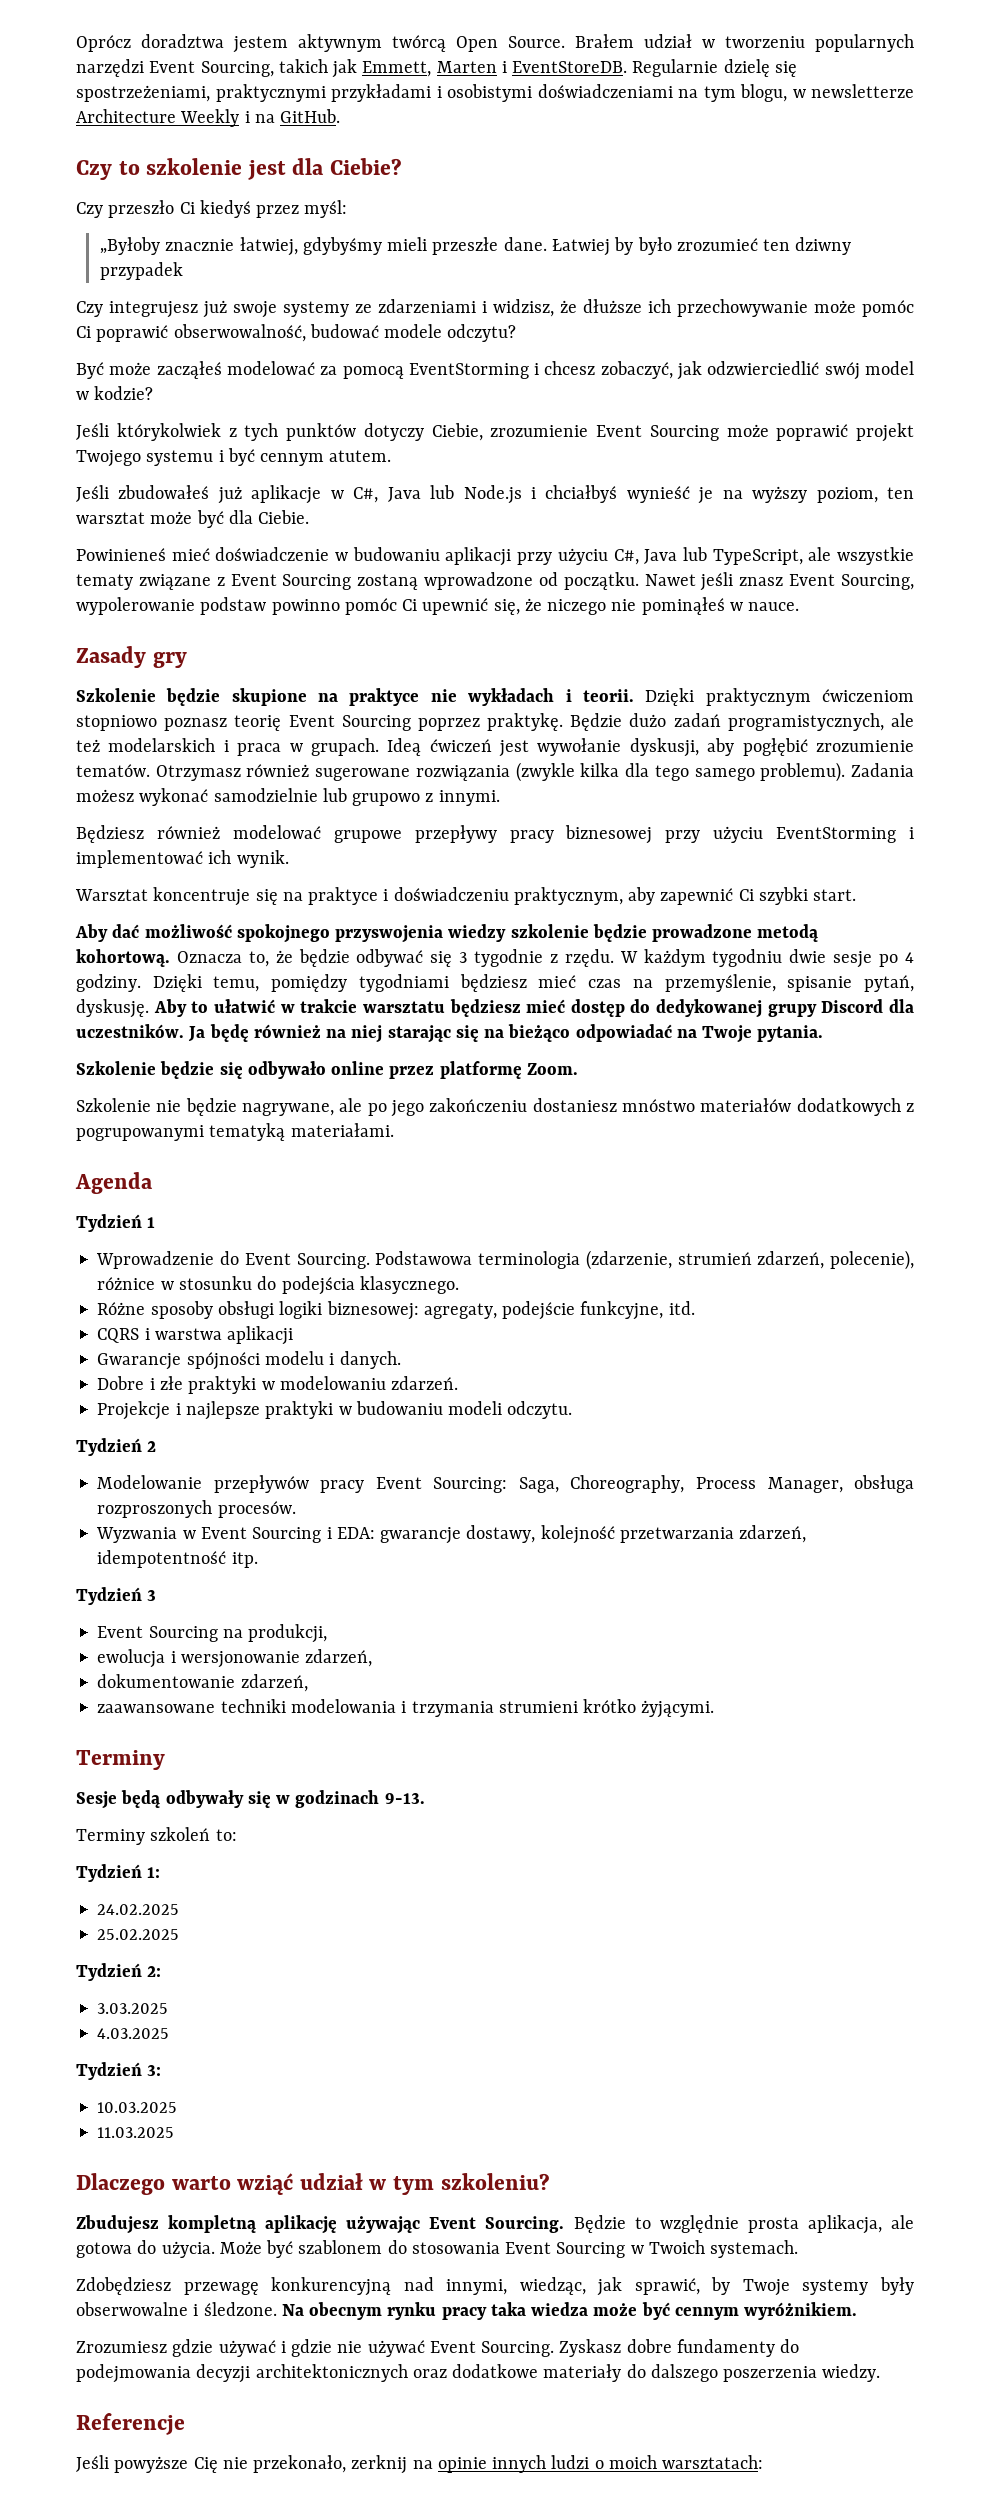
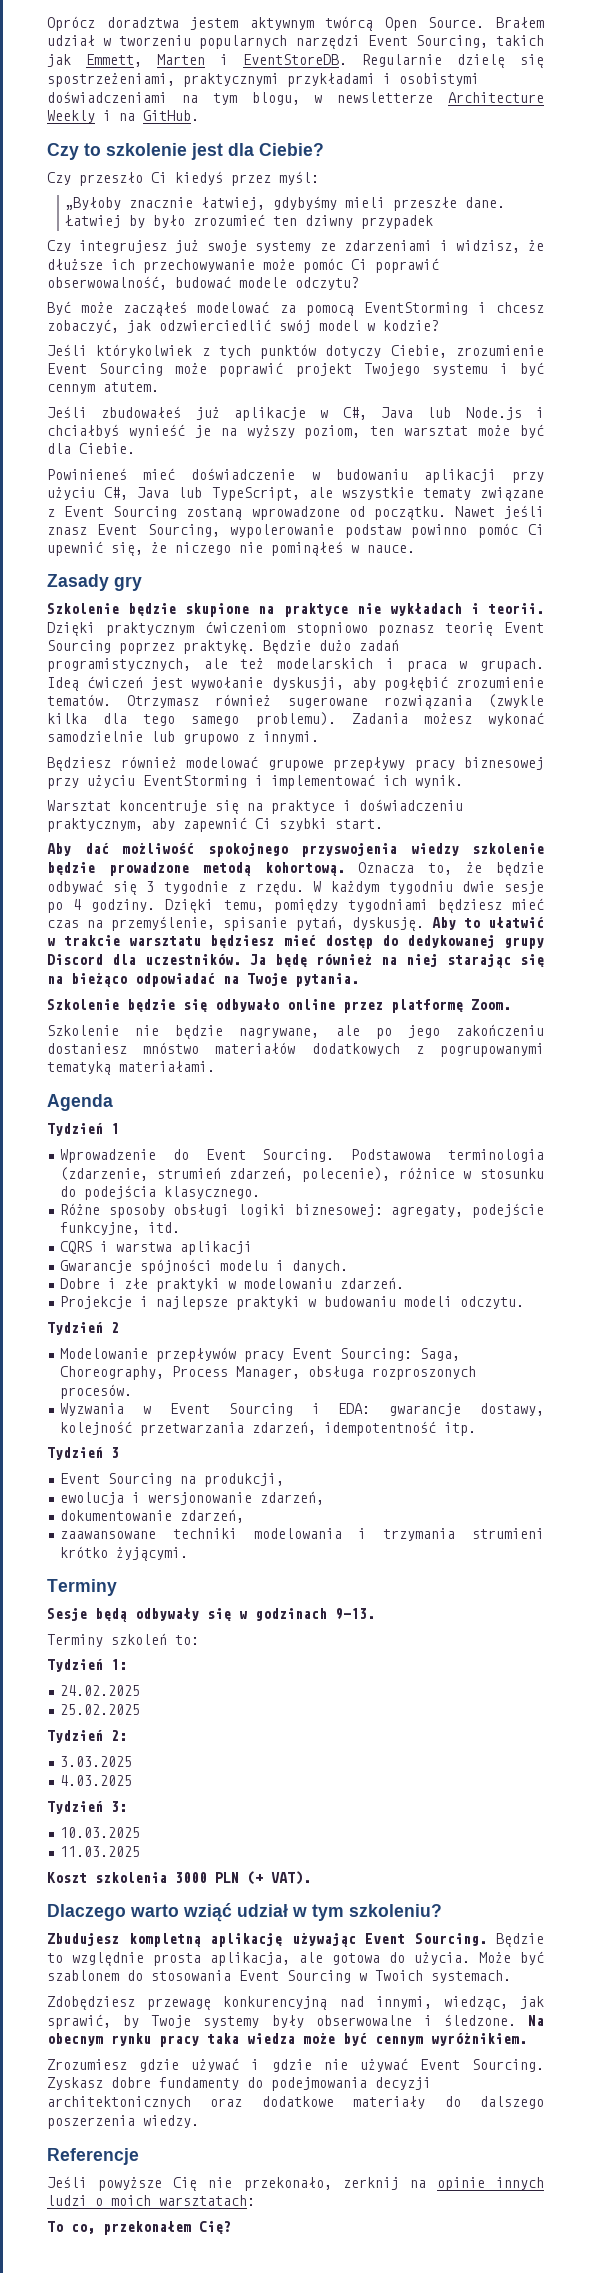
+ Koszt szkolenia 3000 PLN (+ VAT).
+ To co, przekonałem Cię?

